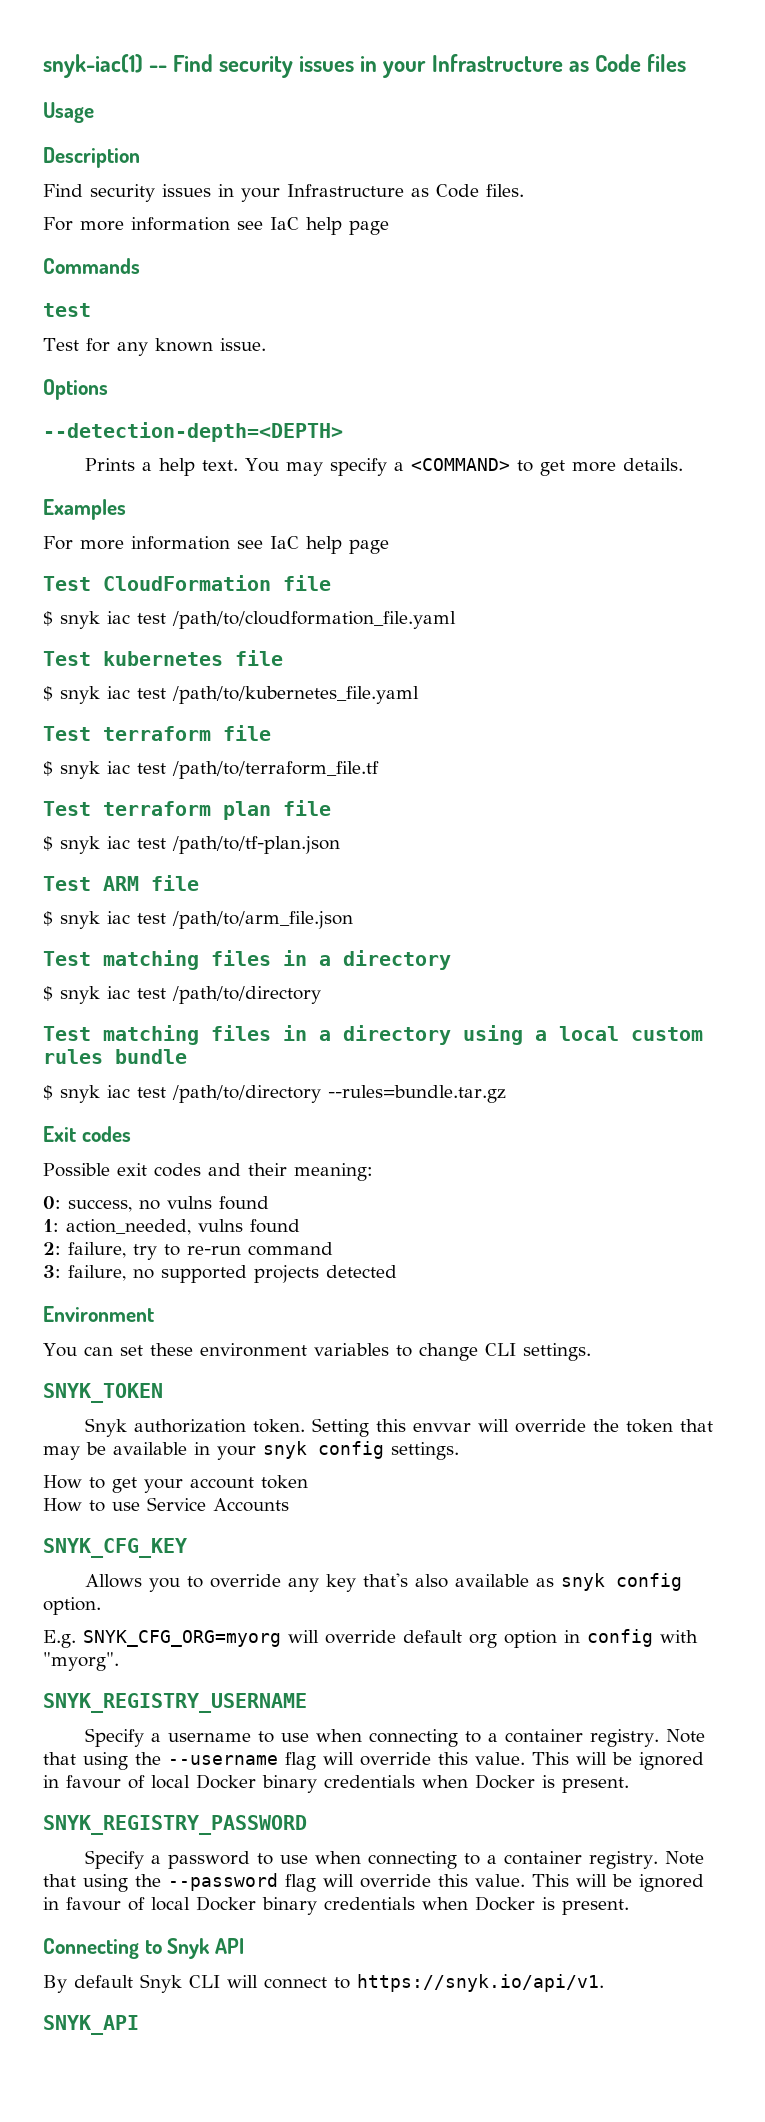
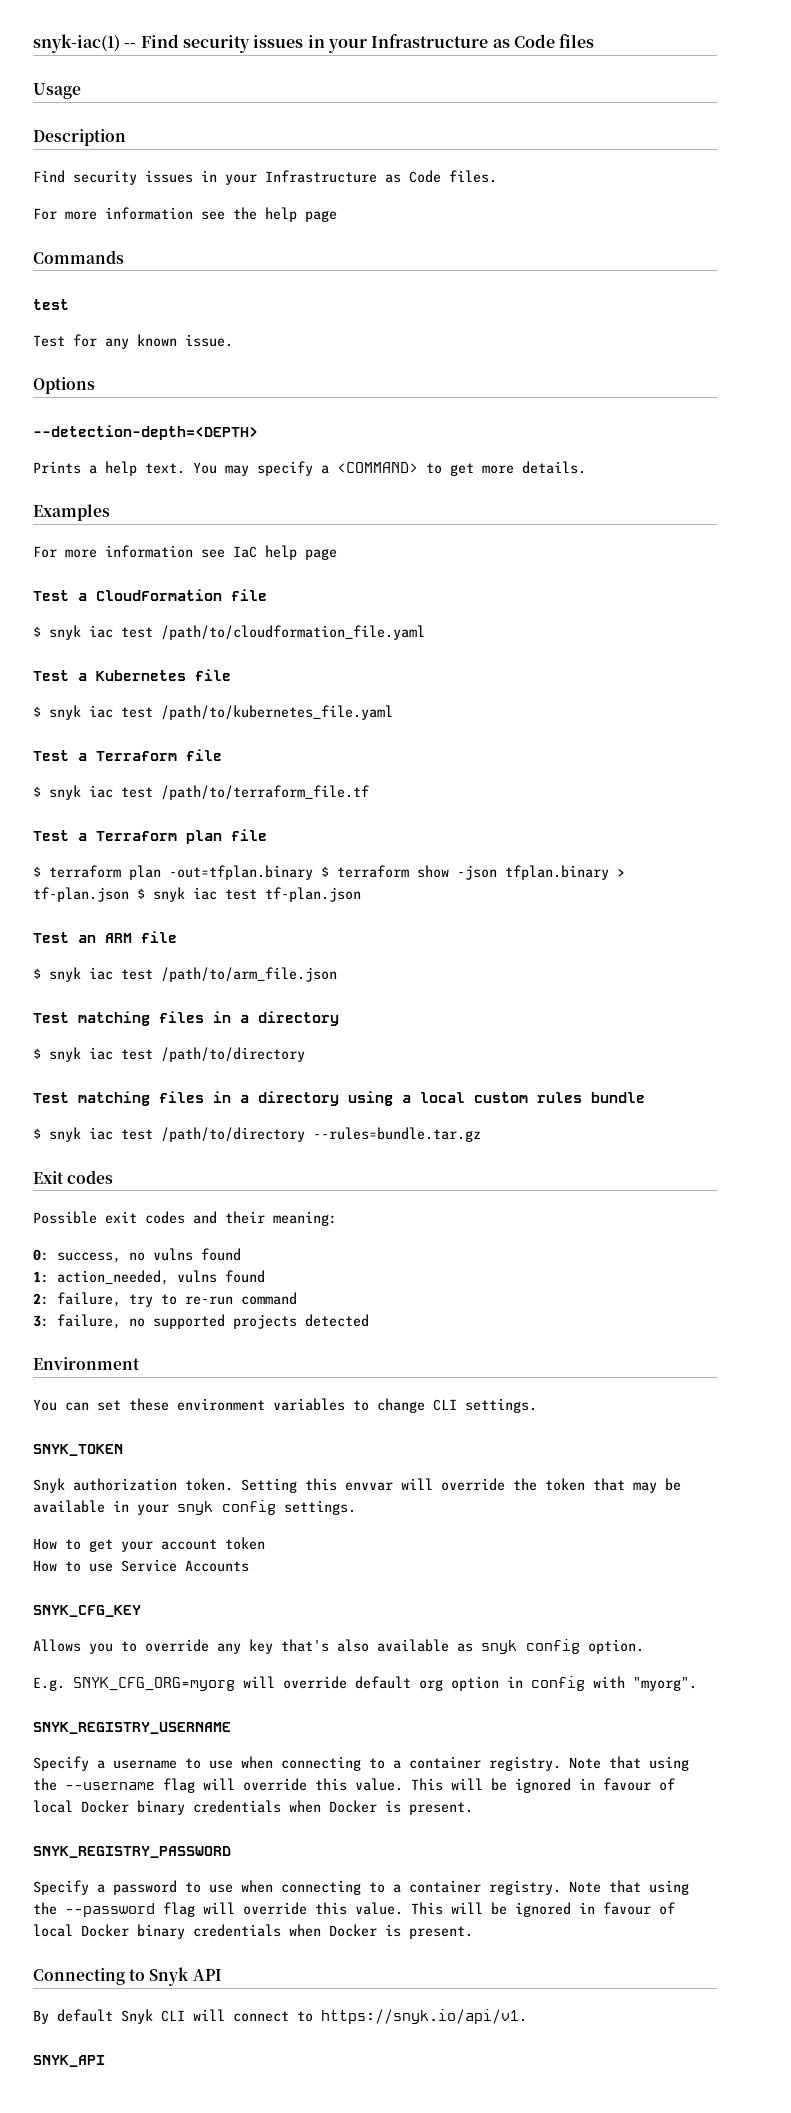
  Find security issues in your Infrastructure as Code files.
- For more information see IaC help page
+ For more information see the help page
- Test CloudFormation file
+ Test a CloudFormation file
- Test kubernetes file
+ Test a Kubernetes file
- Test terraform file
+ Test a Terraform file
- Test terraform plan file
+ Test a Terraform plan file
- $ snyk iac test /path/to/tf-plan.json
- Test ARM file
+ $ terraform plan -out=tfplan.binary $ terraform show -json tfplan.binary > tf-plan.json $ snyk iac test tf-plan.json
+ Test an ARM file

